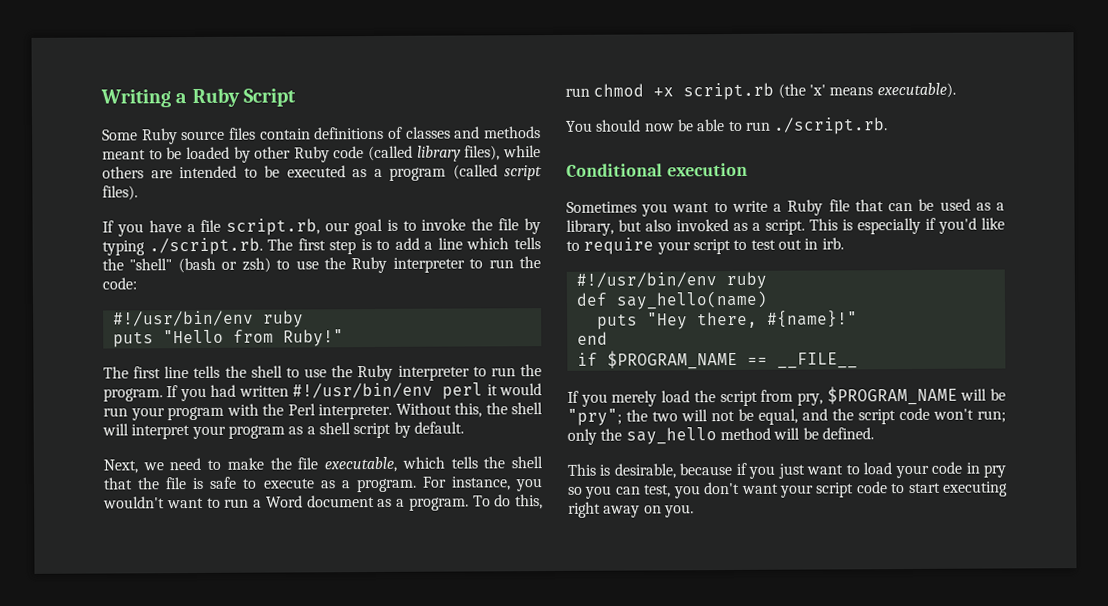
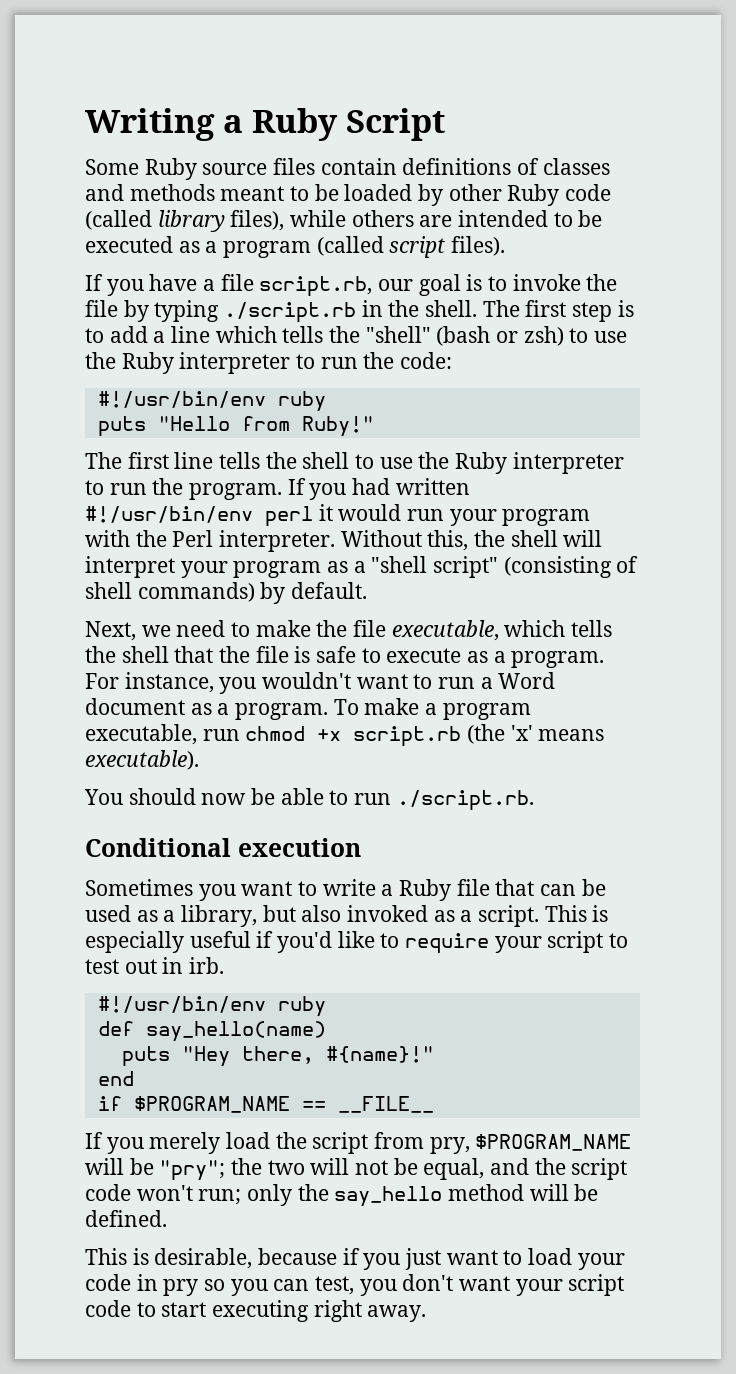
- If you have a file script.rb, our goal is to invoke the file by typing ./script.rb. The first step is to add a line which tells the "shell" (bash or zsh) to use the Ruby interpreter to run the code:
+ If you have a file script.rb, our goal is to invoke the file by typing ./script.rb in the shell. The first step is to add a line which tells the "shell" (bash or zsh) to use the Ruby interpreter to run the code:
- Without this, the shell will interpret your program as a shell script by default.
+ Without this, the shell will interpret your program as a "shell script" (consisting of shell commands) by default.
- To do this, run chmod +x script.rb (the 'x' means executable).
+ To make a program executable, run chmod +x script.rb (the 'x' means executable).
- This is especially if you'd like to require your script to test out in irb.
+ This is especially useful if you'd like to require your script to test out in irb.
- This is desirable, because if you just want to load your code in pry so you can test, you don't want your script code to start executing right away on you.
+ This is desirable, because if you just want to load your code in pry so you can test, you don't want your script code to start executing right away.

